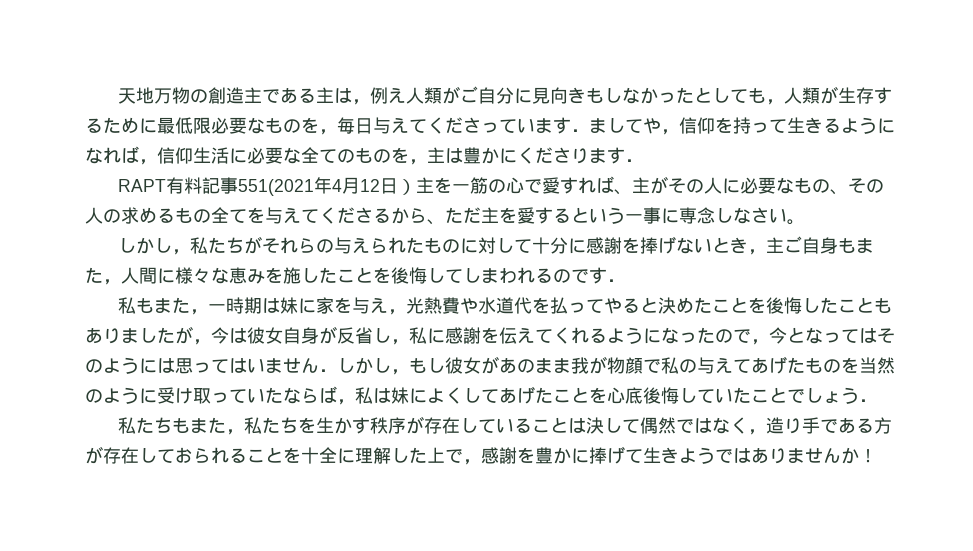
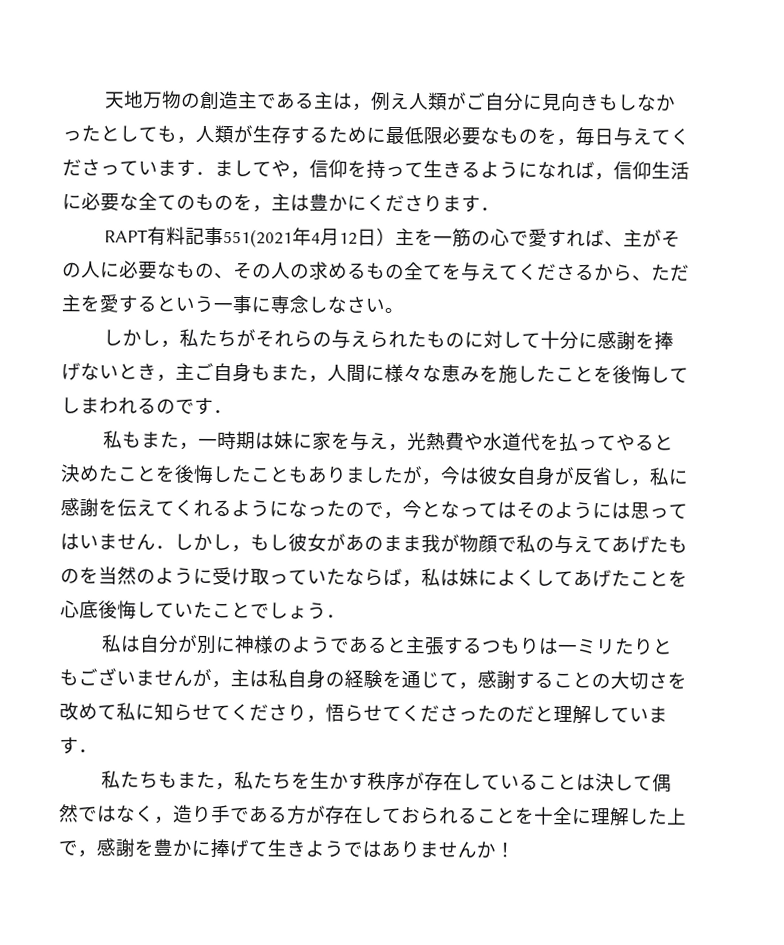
+ 私は自分が別に神様のようであると主張するつもりは一ミリたりともございませんが，主は私自身の経験を通じて，感謝することの大切さを改めて私に知らせてくださり，悟らせてくださったのだと理解しています．

